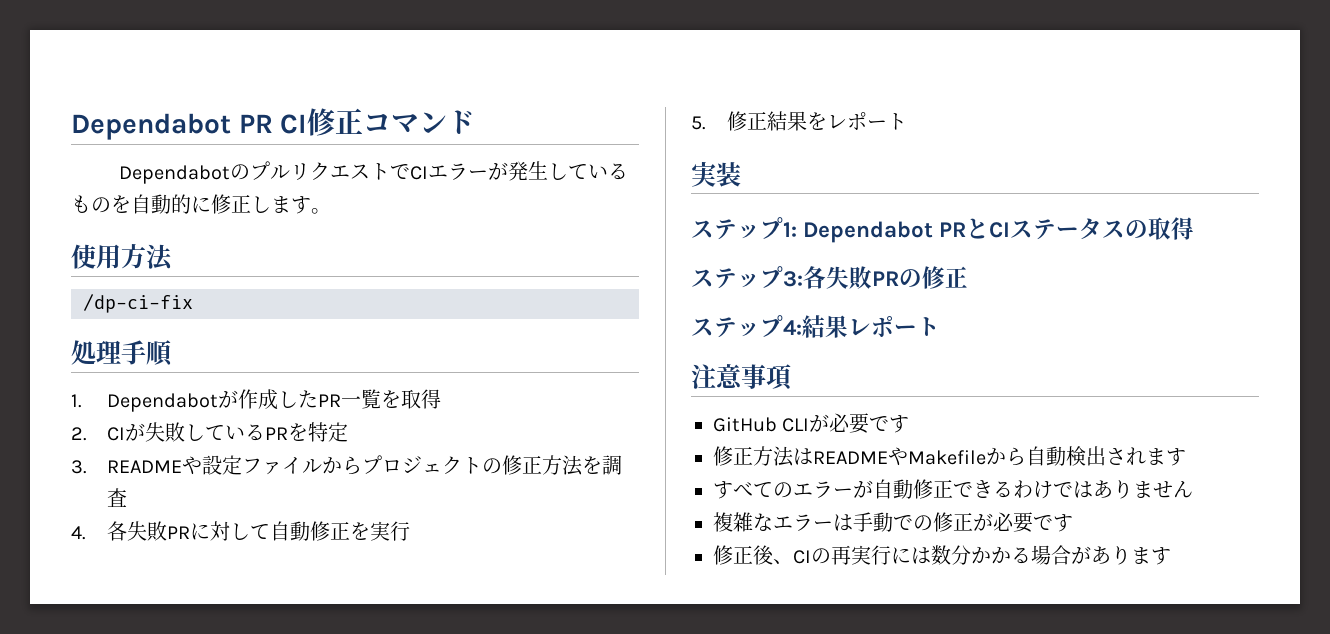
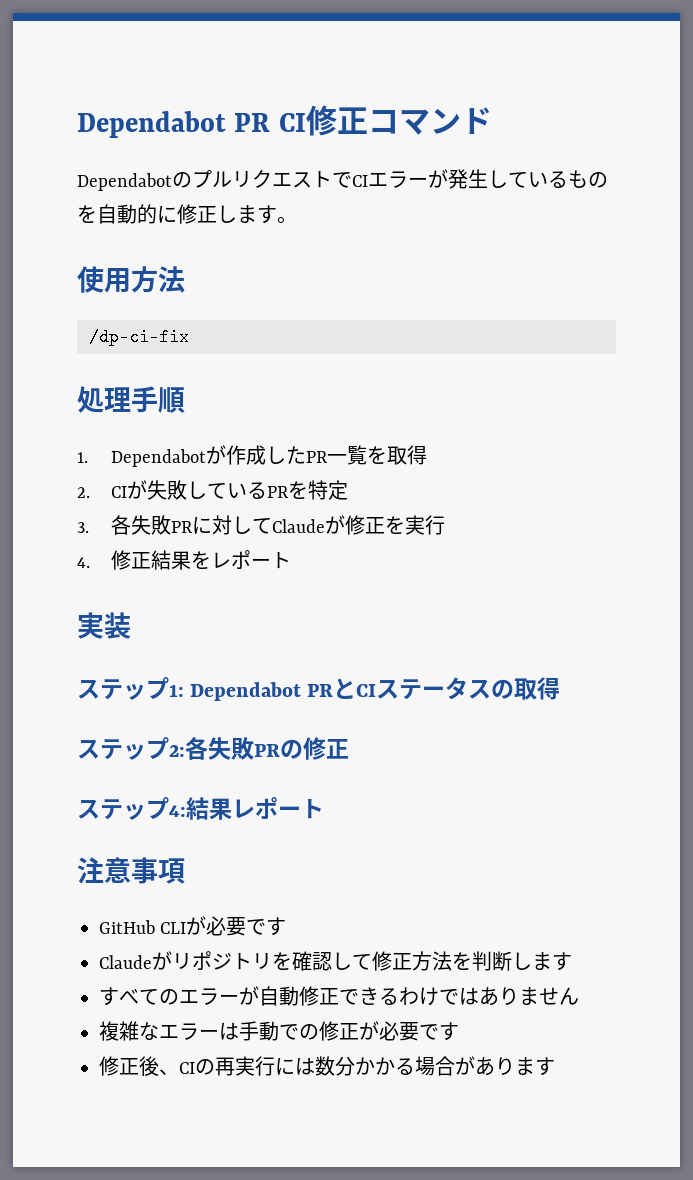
- 3. READMEや設定ファイルからプロジェクトの修正方法を調査
- 4.各失敗PRに対して自動修正を実行
+ 3.各失敗PRに対してClaudeが修正を実行
- 5.修正結果をレポート
+ 4.修正結果をレポート
- ステップ3:各失敗PRの修正
+ ステップ2:各失敗PRの修正
- 修正方法はREADMEやMakefileから自動検出されます
+ Claudeがリポジトリを確認して修正方法を判断します

